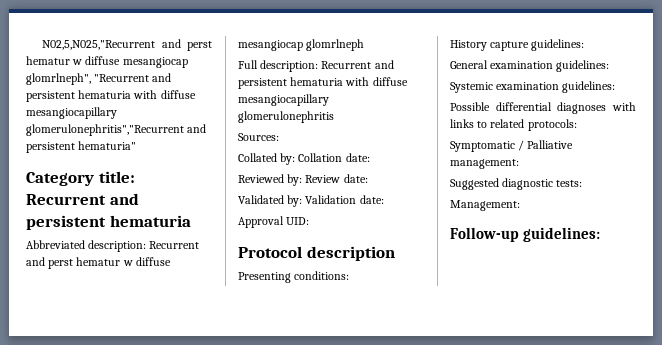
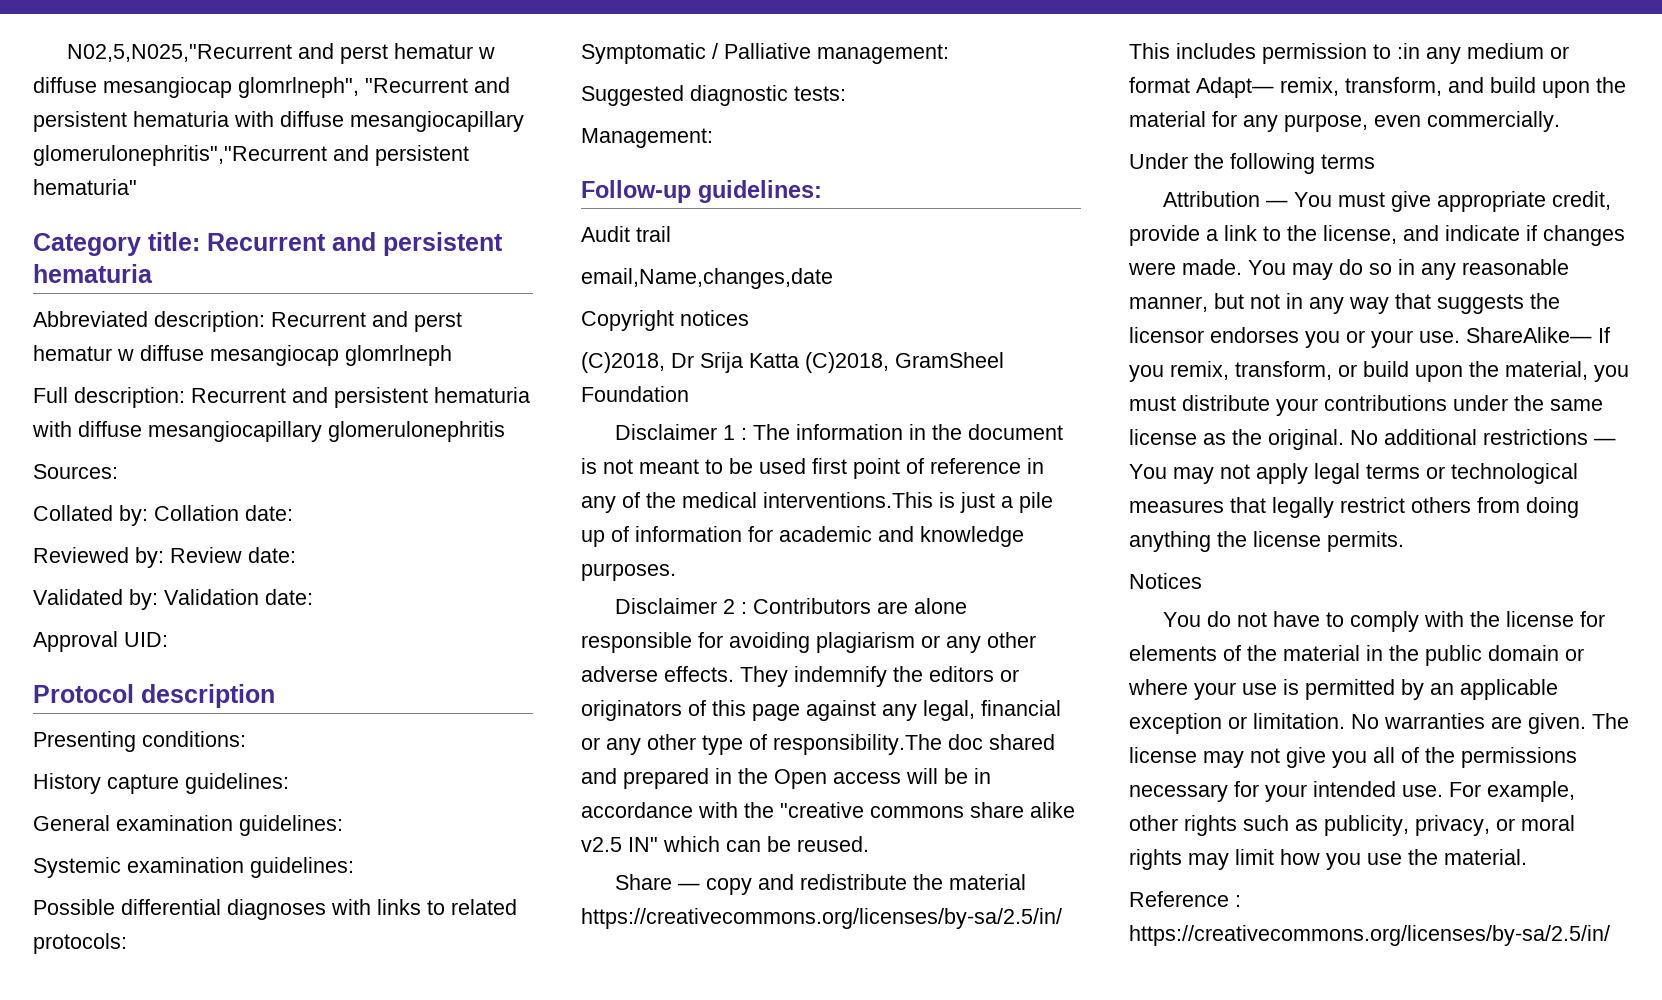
+ Audit trail
+ email,Name,changes,date
+ Copyright notices
+ (C)2018, Dr Srija Katta (C)2018, GramSheel Foundation
+ Disclaimer 1 : The information in the document is not meant to be used first point of reference in any of the medical interventions.This is just a pile up of information for academic and knowledge purposes.
+ Disclaimer 2 : Contributors are alone responsible for avoiding plagiarism or any other adverse effects. They indemnify the editors or originators of this page against any legal, financial or any other type of responsibility.The doc shared and prepared in the Open access will be in accordance with the "creative commons share alike v2.5 IN" which can be reused.
+ Share — copy and redistribute the material https://creativecommons.org/licenses/by-sa/2.5/in/ This includes permission to :in any medium or format Adapt— remix, transform, and build upon the material for any purpose, even commercially.
+ Under the following terms
+ Attribution — You must give appropriate credit, provide a link to the license, and indicate if changes were made. You may do so in any reasonable manner, but not in any way that suggests the licensor endorses you or your use. ShareAlike— If you remix, transform, or build upon the material, you must distribute your contributions under the same license as the original. No additional restrictions — You may not apply legal terms or technological measures that legally restrict others from doing anything the license permits.
+ Notices
+ You do not have to comply with the license for elements of the material in the public domain or where your use is permitted by an applicable exception or limitation. No warranties are given. The license may not give you all of the permissions necessary for your intended use. For example, other rights such as publicity, privacy, or moral rights may limit how you use the material.
+ Reference : https://creativecommons.org/licenses/by-sa/2.5/in/

